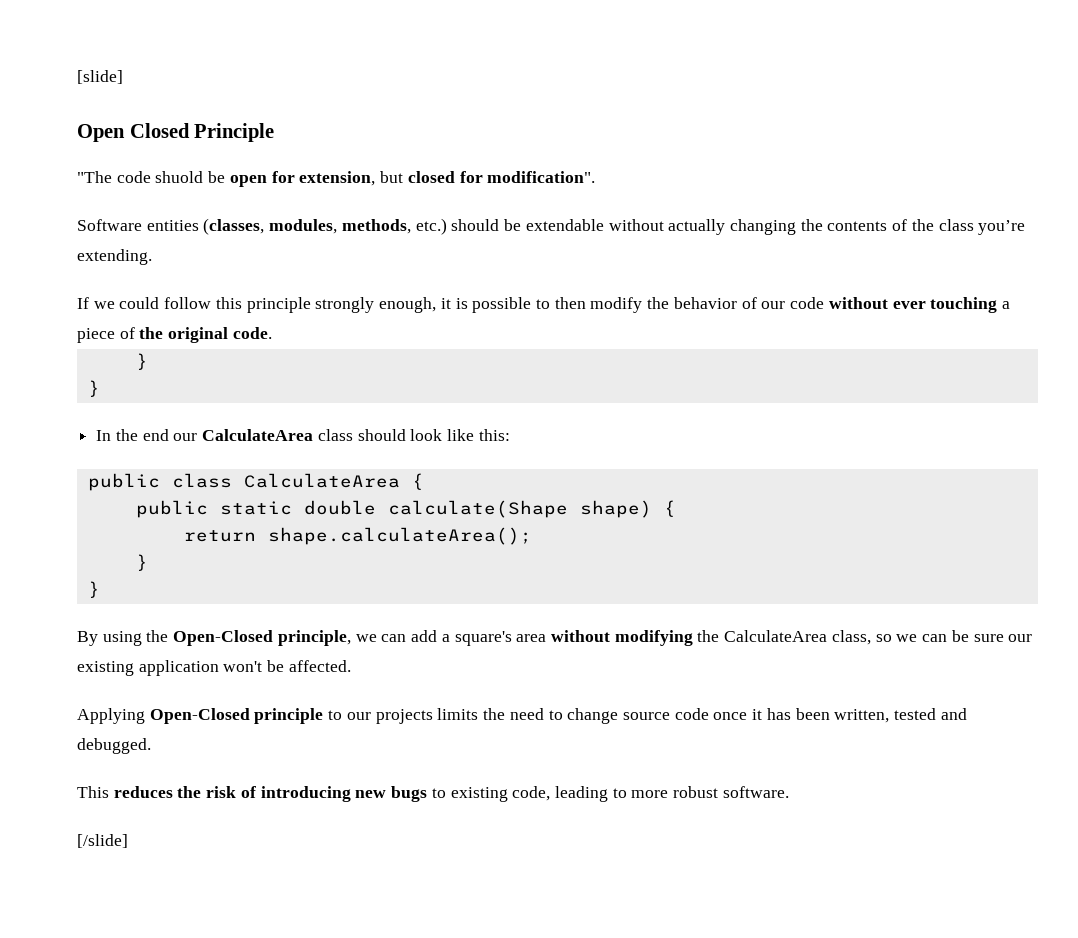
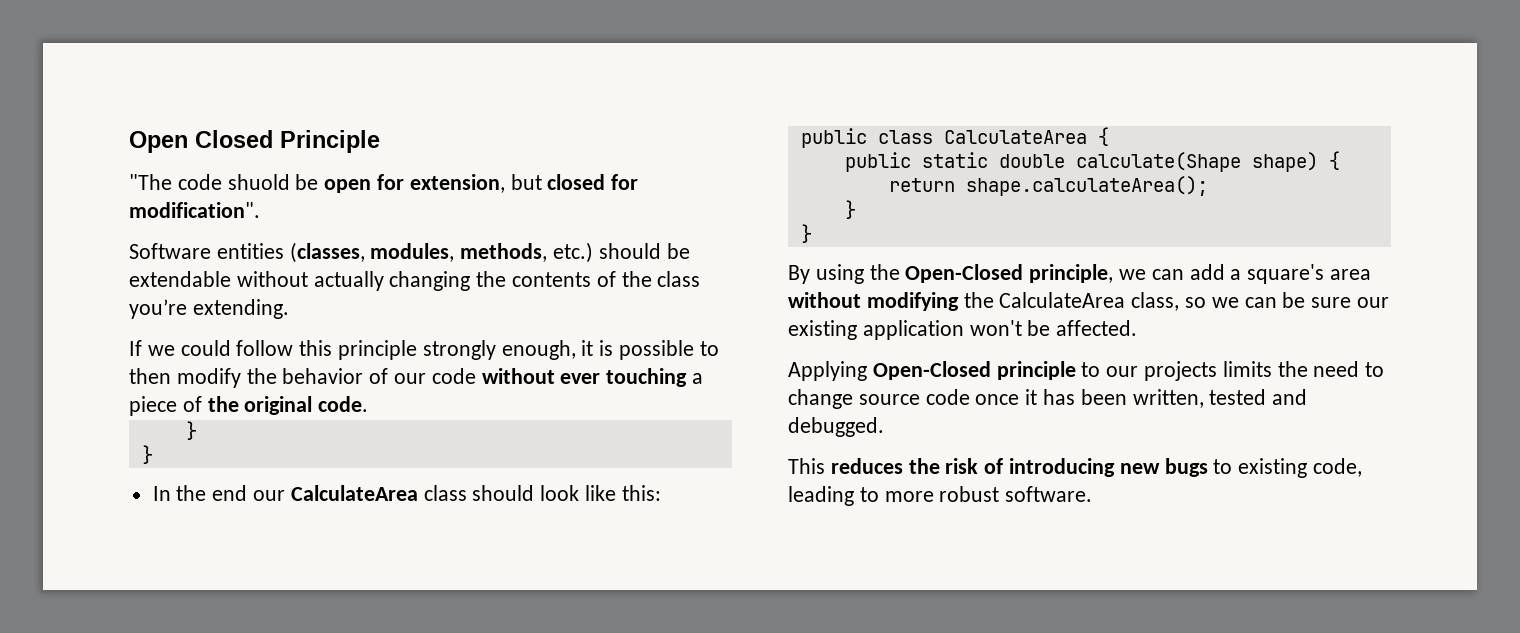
- [slide]
- [/slide]

